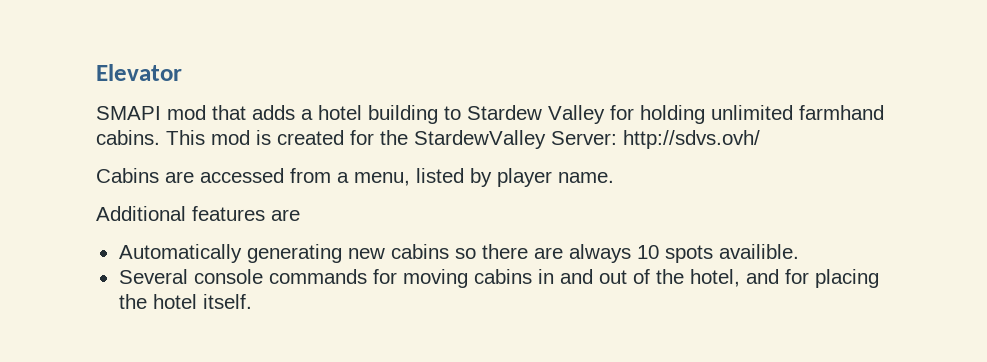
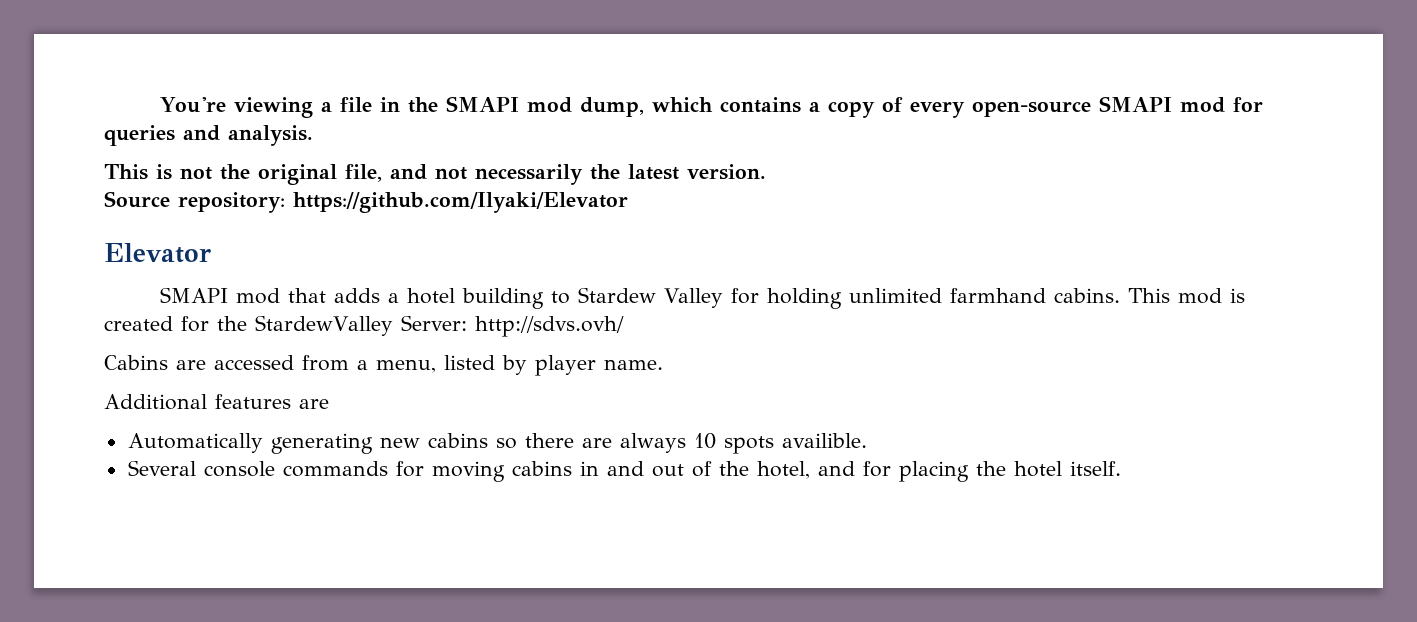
+ You're viewing a file in the SMAPI mod dump, which contains a copy of every open-source SMAPI mod for queries and analysis.
+ This is not the original file, and not necessarily the latest version.
+ Source repository: https://github.com/Ilyaki/Elevator

